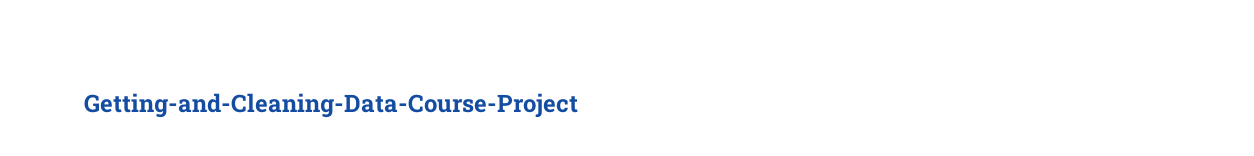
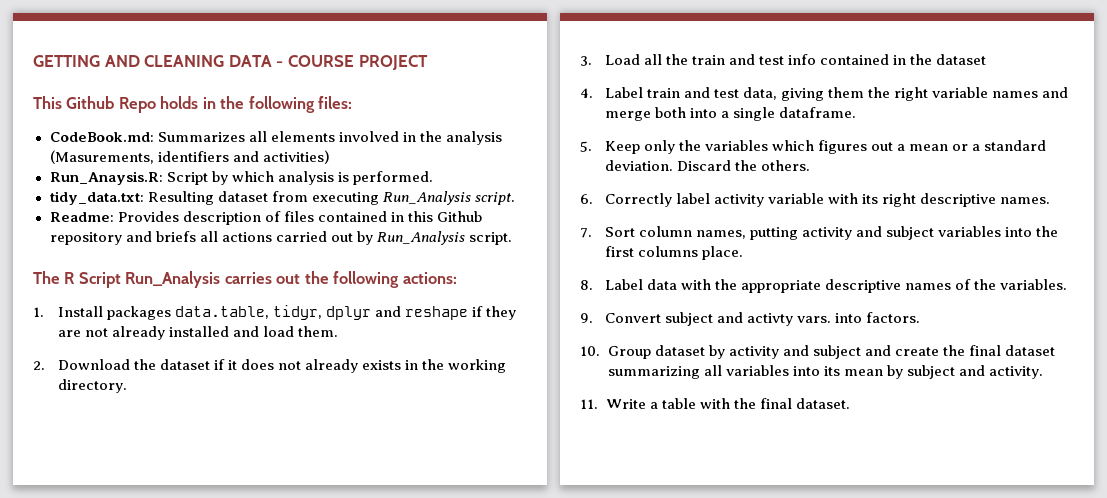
- Getting-and-Cleaning-Data-Course-Project
+ GETTING AND CLEANING DATA - COURSE PROJECT
+ This Github Repo holds in the following files:
+ CodeBook.md: Summarizes all elements involved in the analysis (Masurements, identifiers and activities)
+ Run_Anaysis.R: Script by which analysis is performed.
+ tidy_data.txt: Resulting dataset from executing Run_Analysis script.
+ Readme: Provides description of files contained in this Github repository and briefs all actions carried out by Run_Analysis script.
+ The R Script Run_Analysis carries out the following actions:
+ 1. Install packages data.table, tidyr, dplyr and reshape if they are not already installed and load them.
+ 2. Download the dataset if it does not already exists in the working directory.
+ 3. Load all the train and test info contained in the dataset
+ 4. Label train and test data, giving them the right variable names and merge both into a single dataframe.
+ 5. Keep only the variables which figures out a mean or a standard deviation. Discard the others.
+ 6. Correctly label activity variable with its right descriptive names.
+ 7. Sort column names, putting activity and subject variables into the first columns place.
+ 8. Label data with the appropriate descriptive names of the variables.
+ 9. Convert subject and activty vars. into factors.
+ 10. Group dataset by activity and subject and create the final dataset summarizing all variables into its mean by subject and activity.
+ 11. Write a table with the final dataset.

